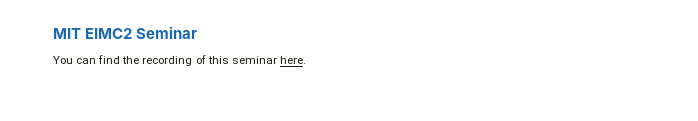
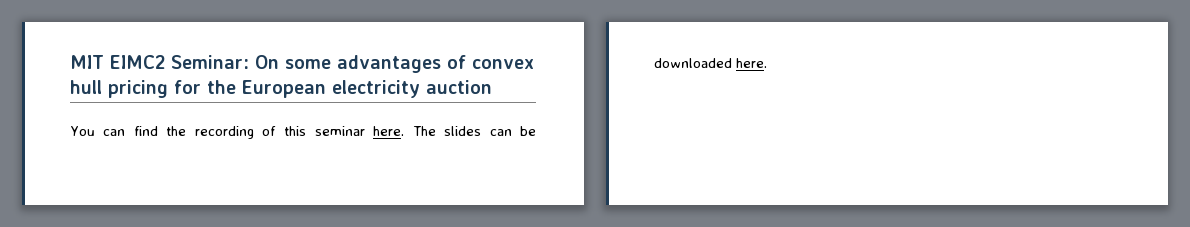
- MIT EIMC2 Seminar
+ MIT EIMC2 Seminar: On some advantages of convex hull pricing for the European electricity auction
+ The slides can be downloaded here.

